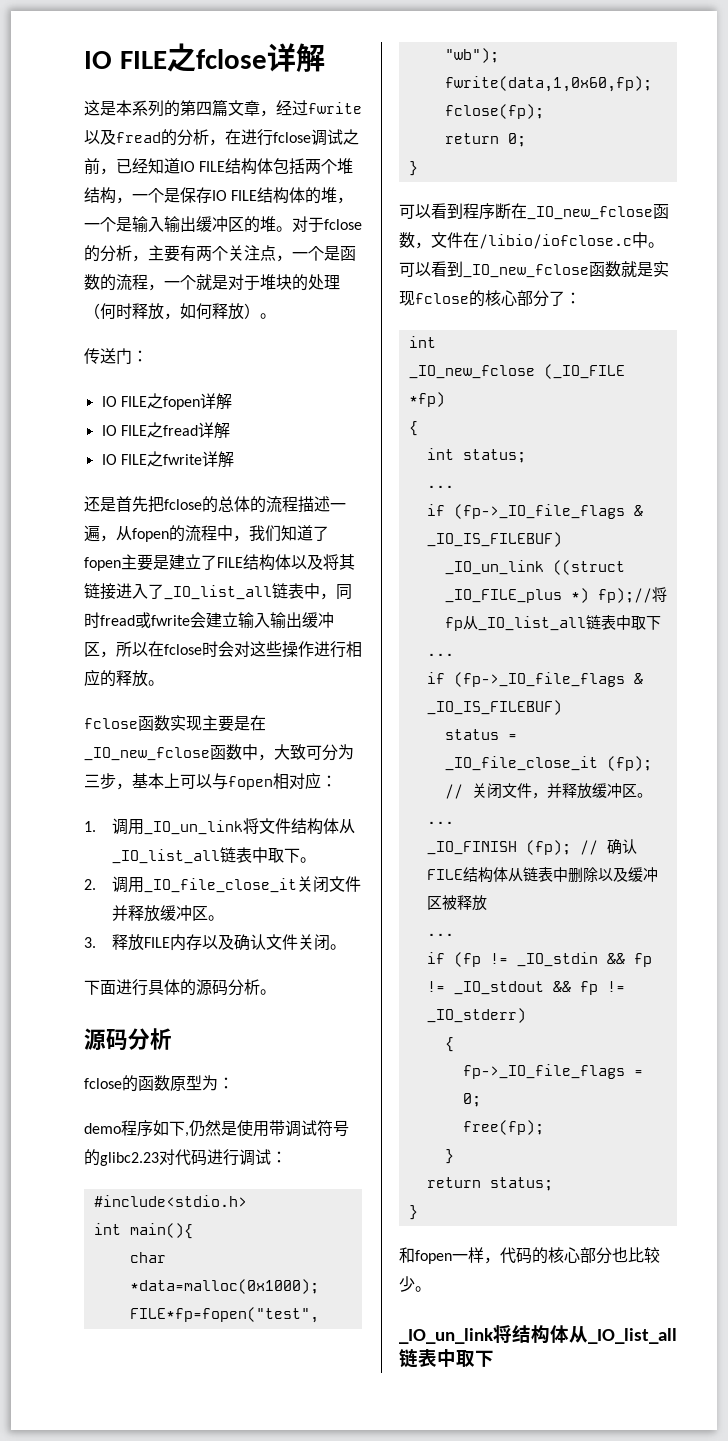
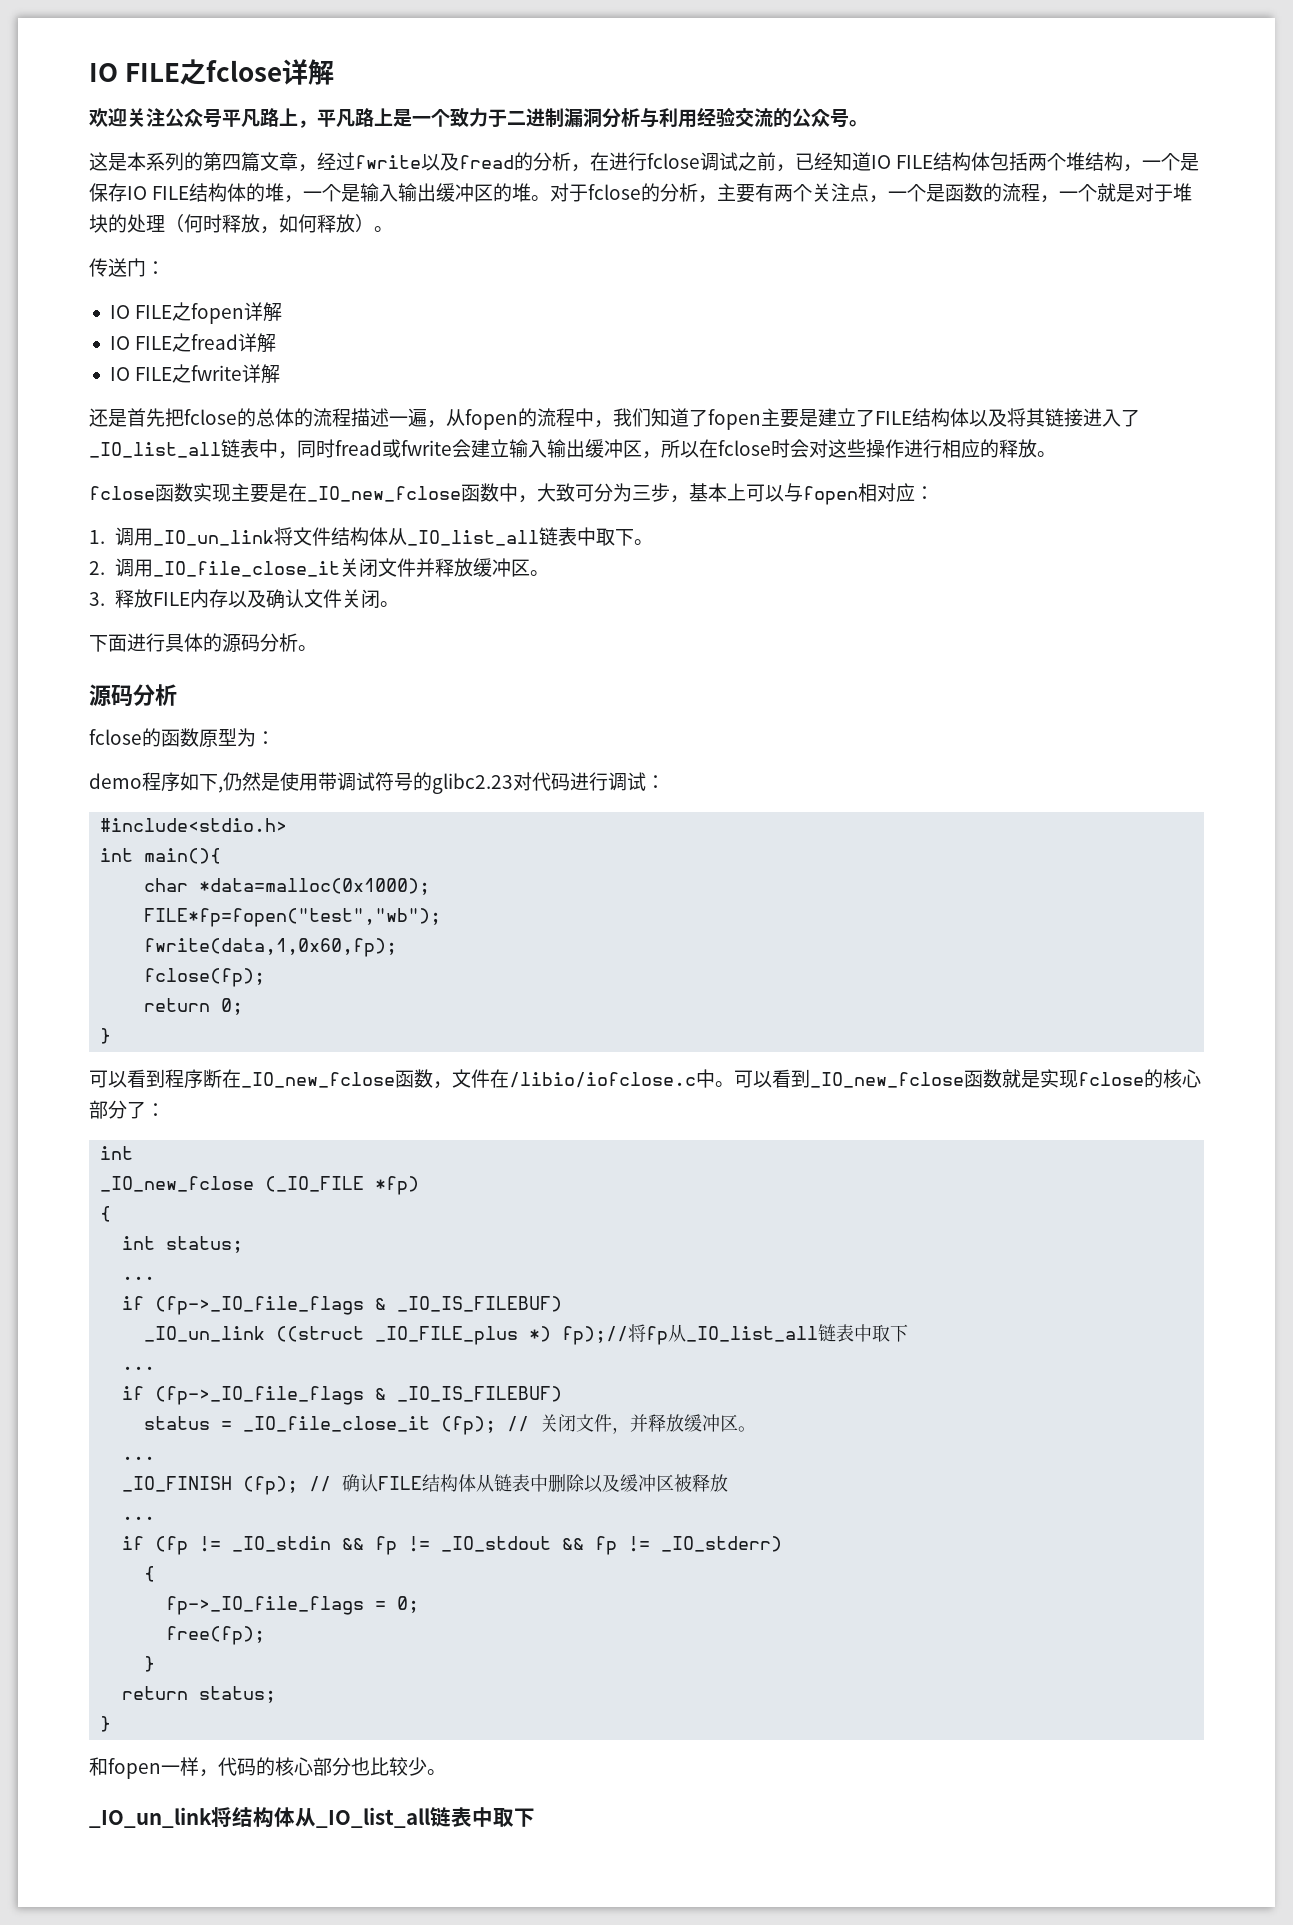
+ 欢迎关注公众号平凡路上，平凡路上是一个致力于二进制漏洞分析与利用经验交流的公众号。

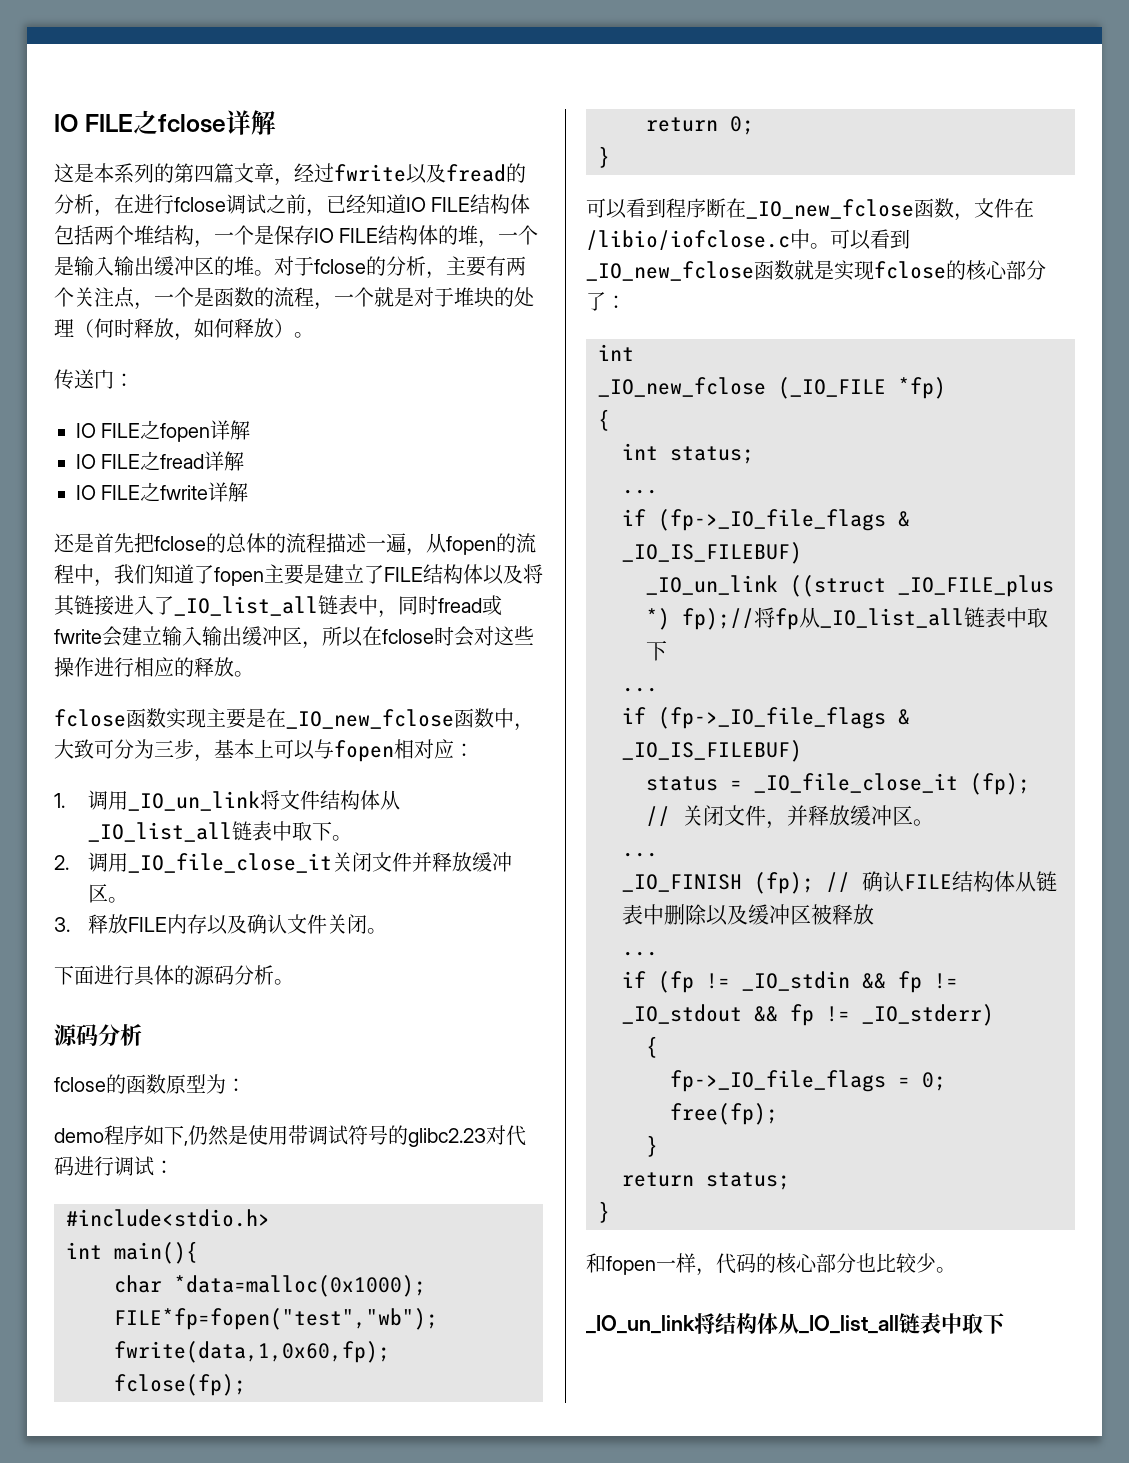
- 欢迎关注公众号平凡路上，平凡路上是一个致力于二进制漏洞分析与利用经验交流的公众号。

